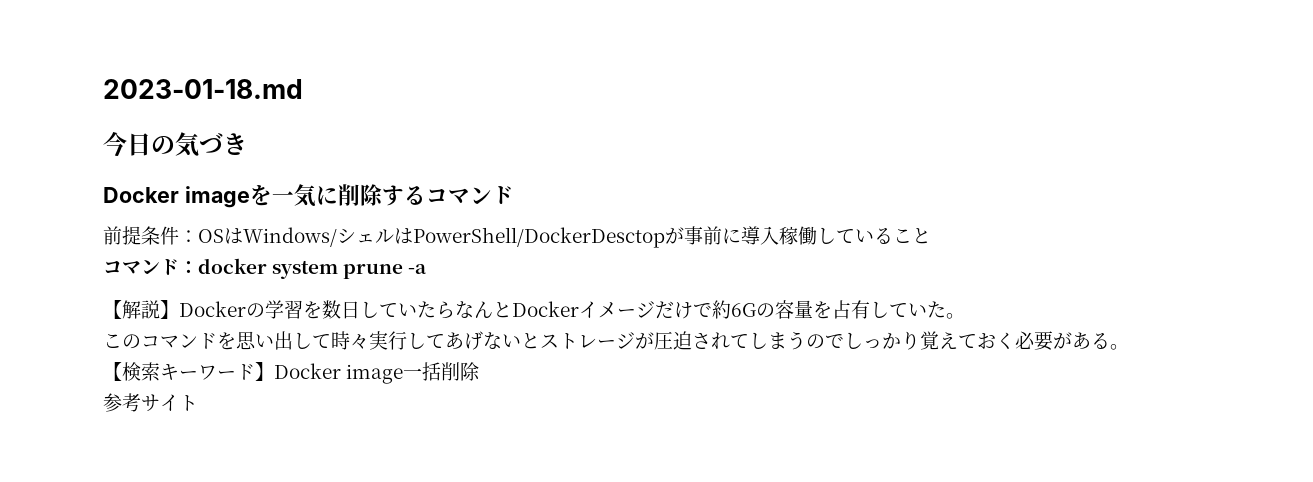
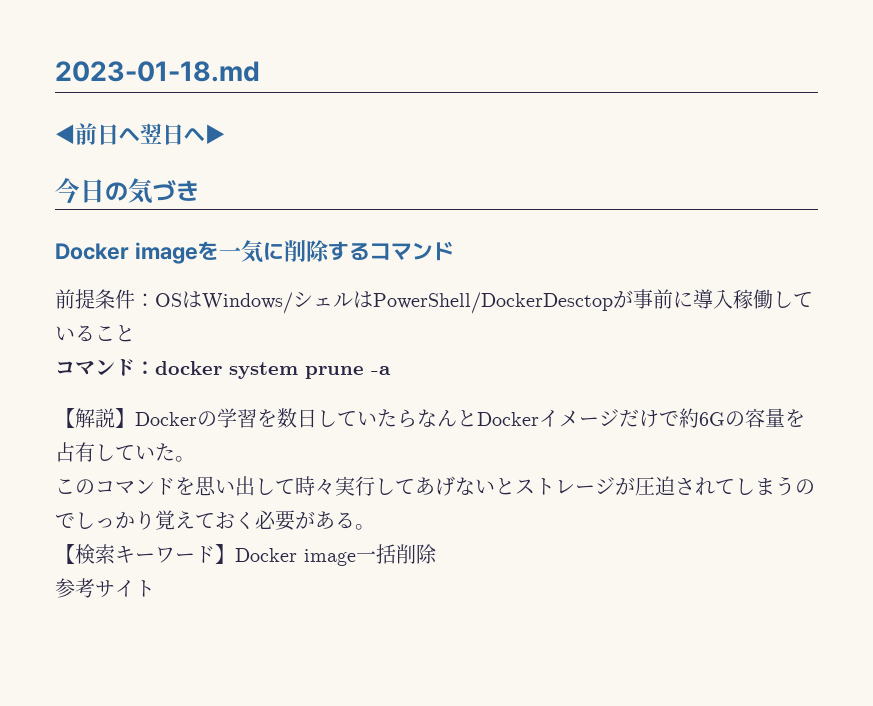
+ ◀前日へ翌日へ▶

